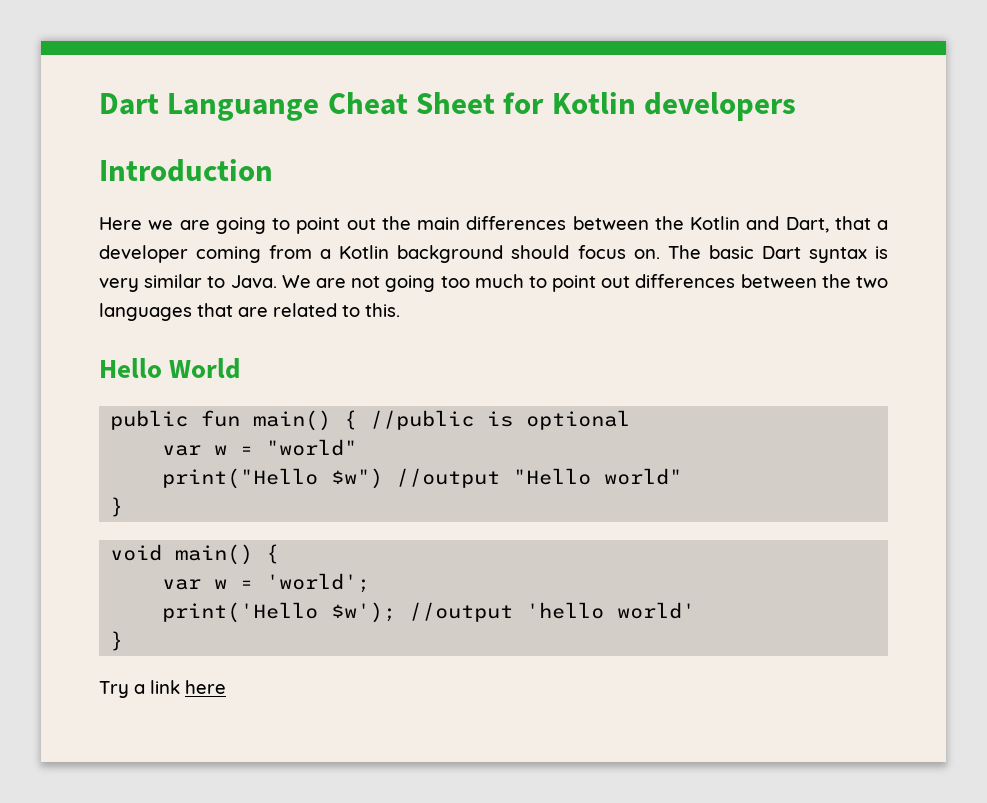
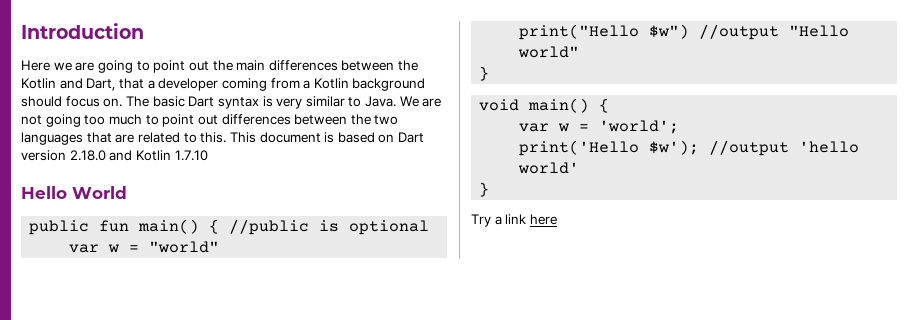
- Dart Languange Cheat Sheet for Kotlin developers
+ This document is based on Dart version 2.18.0 and Kotlin 1.7.10

